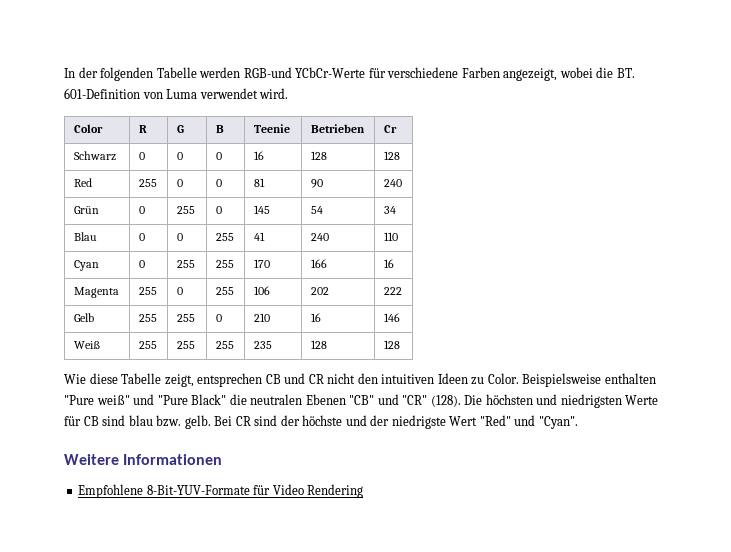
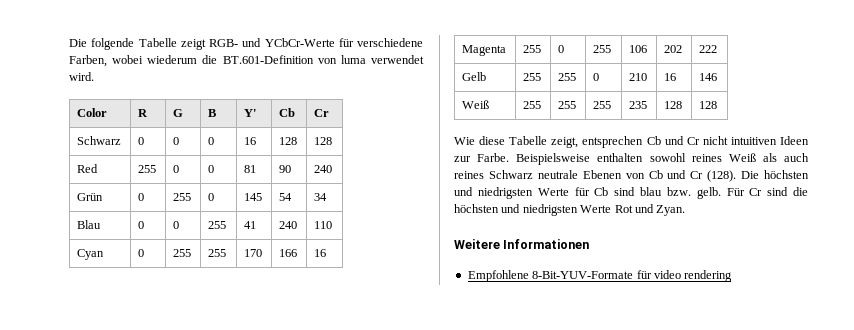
- In der folgenden Tabelle werden RGB-und YCbCr-Werte für verschiedene Farben angezeigt, wobei die BT. 601-Definition von Luma verwendet wird.
+ Die folgende Tabelle zeigt RGB- und YCbCr-Werte für verschiedene Farben, wobei wiederum die BT.601-Definition von luma verwendet wird.
- Color | R | G | B | Teenie | Betrieben | Cr
+ Color | R | G | B | Y' | Cb | Cr
- Wie diese Tabelle zeigt, entsprechen CB und CR nicht den intuitiven Ideen zu Color. Beispielsweise enthalten "Pure weiß" und "Pure Black" die neutralen Ebenen "CB" und "CR" (128).
+ Wie diese Tabelle zeigt, entsprechen Cb und Cr nicht intuitiven Ideen zur Farbe. Beispielsweise enthalten sowohl reines Weiß als auch reines Schwarz neutrale Ebenen von Cb und Cr (128).
- Die höchsten und niedrigsten Werte für CB sind blau bzw. gelb.
+ Die höchsten und niedrigsten Werte für Cb sind blau bzw. gelb.
- Bei CR sind der höchste und der niedrigste Wert "Red" und "Cyan".
+ Für Cr sind die höchsten und niedrigsten Werte Rot und Zyan.
- Empfohlene 8-Bit-YUV-Formate für Video Rendering
+ Empfohlene 8-Bit-YUV-Formate für video rendering

